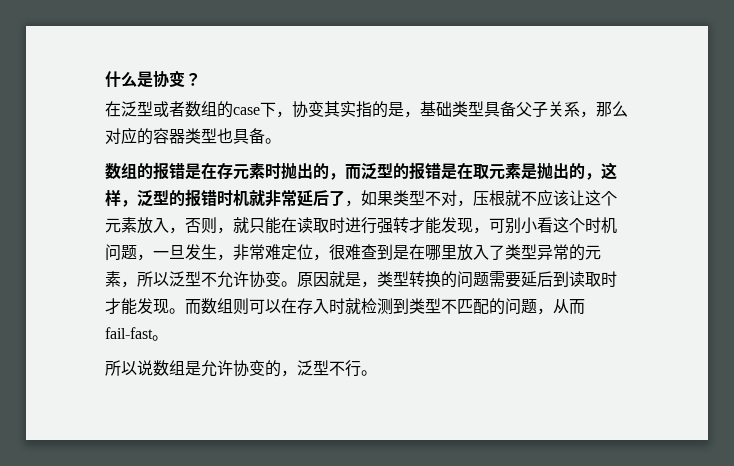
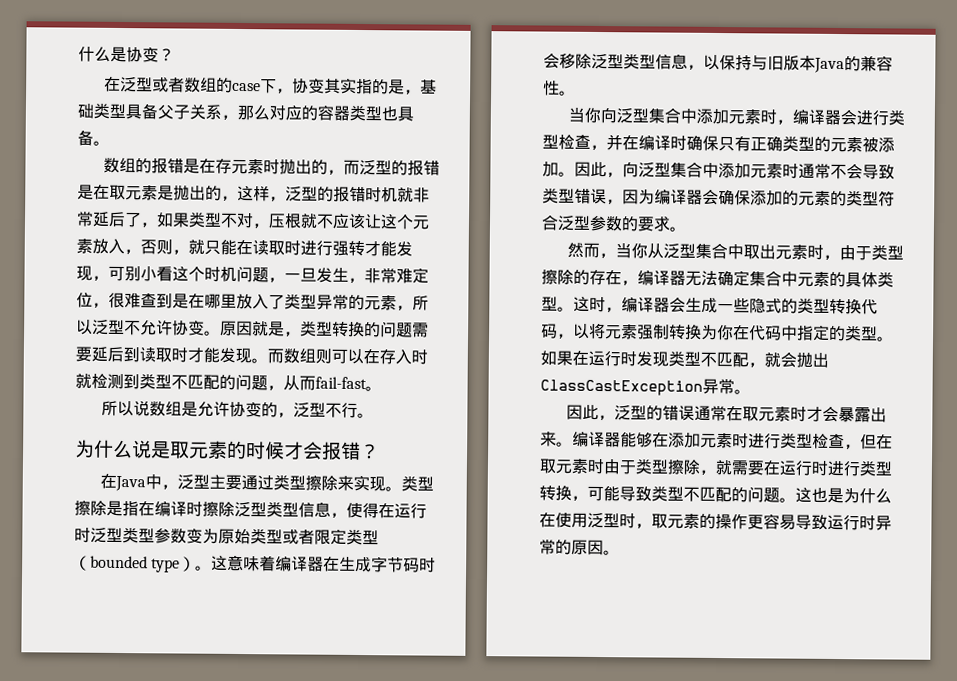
+ 为什么说是取元素的时候才会报错？
+ 在Java中，泛型主要通过类型擦除来实现。类型擦除是指在编译时擦除泛型类型信息，使得在运行时泛型类型参数变为原始类型或者限定类型（bounded type）。这意味着编译器在生成字节码时会移除泛型类型信息，以保持与旧版本Java的兼容性。
+ 当你向泛型集合中添加元素时，编译器会进行类型检查，并在编译时确保只有正确类型的元素被添加。因此，向泛型集合中添加元素时通常不会导致类型错误，因为编译器会确保添加的元素的类型符合泛型参数的要求。
+ 然而，当你从泛型集合中取出元素时，由于类型擦除的存在，编译器无法确定集合中元素的具体类型。这时，编译器会生成一些隐式的类型转换代码，以将元素强制转换为你在代码中指定的类型。如果在运行时发现类型不匹配，就会抛出ClassCastException异常。
+ 因此，泛型的错误通常在取元素时才会暴露出来。编译器能够在添加元素时进行类型检查，但在取元素时由于类型擦除，就需要在运行时进行类型转换，可能导致类型不匹配的问题。这也是为什么在使用泛型时，取元素的操作更容易导致运行时异常的原因。

